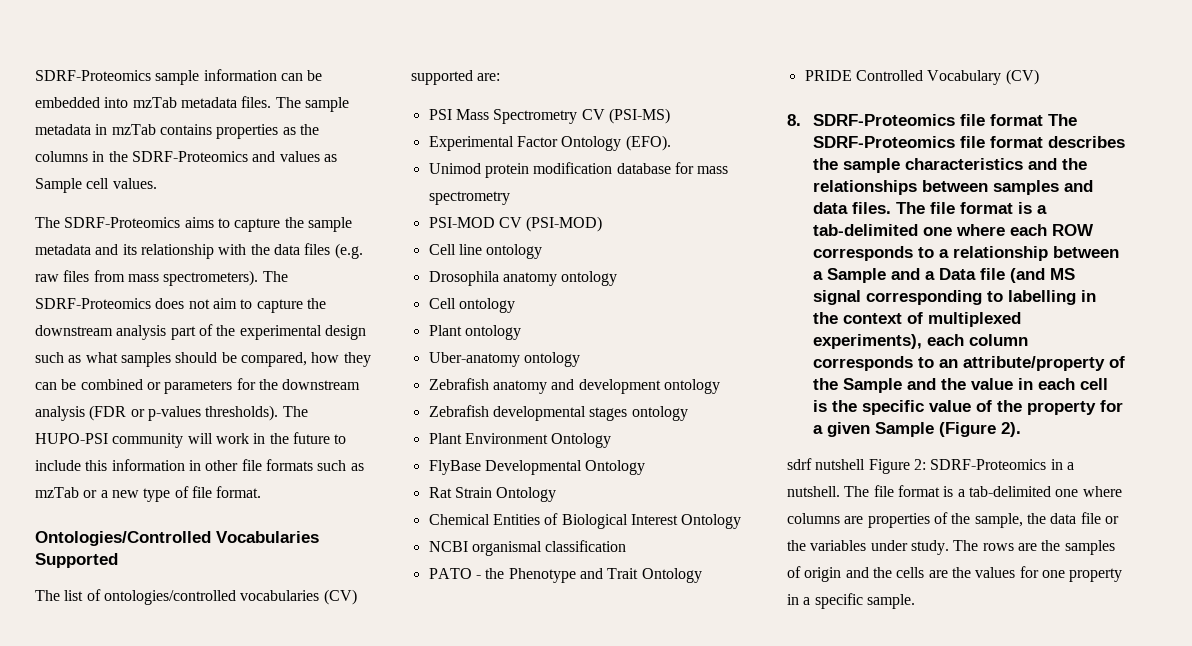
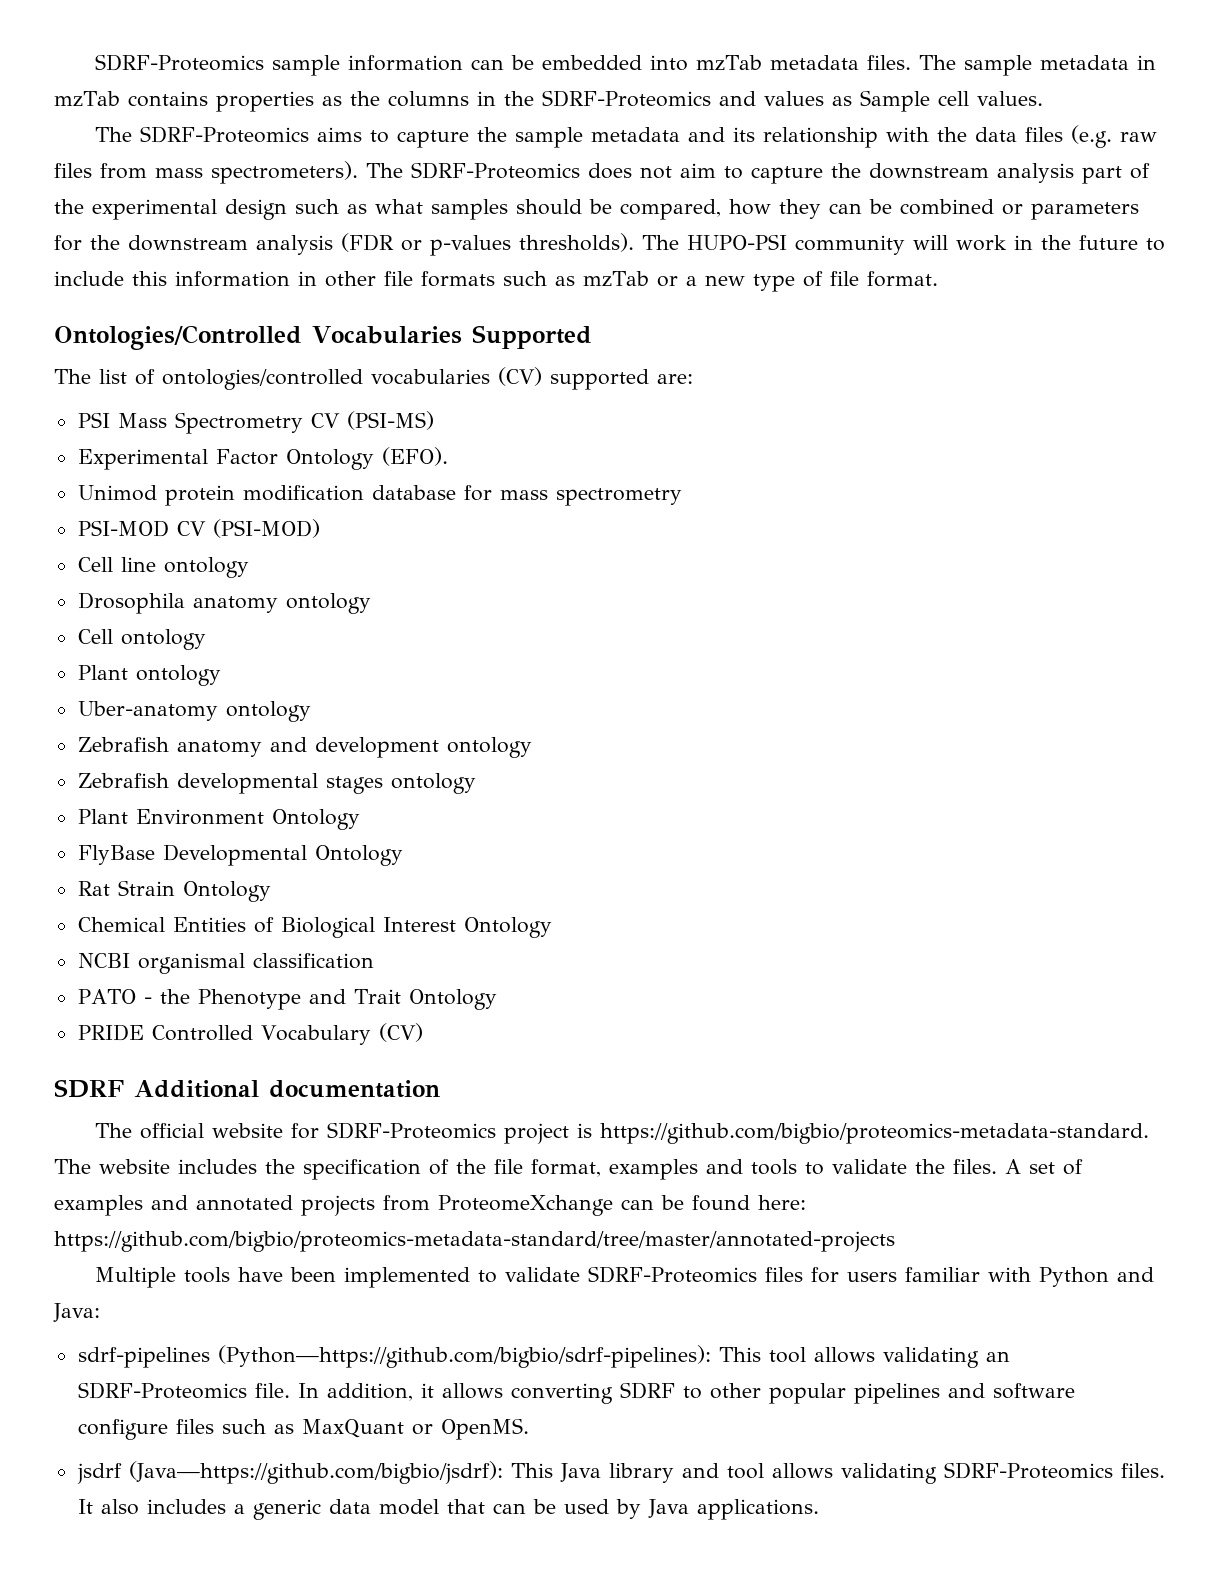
- 8. SDRF-Proteomics file format The SDRF-Proteomics file format describes the sample characteristics and the relationships between samples and data files. The file format is a tab-delimited one where each ROW corresponds to a relationship between a Sample and a Data file (and MS signal corresponding to labelling in the context of multiplexed experiments), each column corresponds to an attribute/property of the Sample and the value in each cell is the specific value of the property for a given Sample (Figure 2).
- sdrf nutshell Figure 2: SDRF-Proteomics in a nutshell. The file format is a tab-delimited one where columns are properties of the sample, the data file or the variables under study. The rows are the samples of origin and the cells are the values for one property in a specific sample.
+ SDRF Additional documentation
+ The official website for SDRF-Proteomics project is https://github.com/bigbio/proteomics-metadata-standard. The website includes the specification of the file format, examples and tools to validate the files. A set of examples and annotated projects from ProteomeXchange can be found here: https://github.com/bigbio/proteomics-metadata-standard/tree/master/annotated-projects
+ Multiple tools have been implemented to validate SDRF-Proteomics files for users familiar with Python and Java:
+ sdrf-pipelines (Python—https://github.com/bigbio/sdrf-pipelines): This tool allows validating an SDRF-Proteomics file. In addition, it allows converting SDRF to other popular pipelines and software configure files such as MaxQuant or OpenMS.
+ jsdrf (Java—https://github.com/bigbio/jsdrf): This Java library and tool allows validating SDRF-Proteomics files. It also includes a generic data model that can be used by Java applications.

